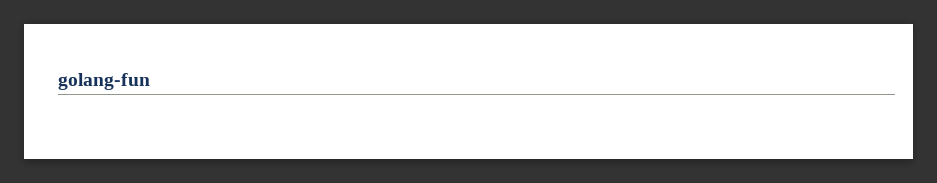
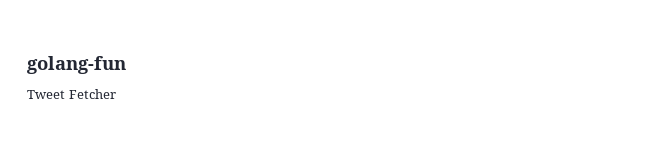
+ Tweet Fetcher

